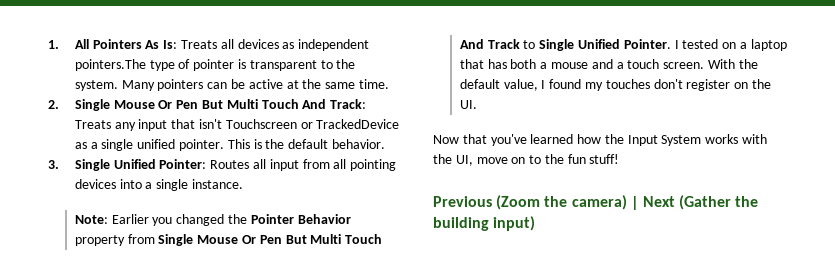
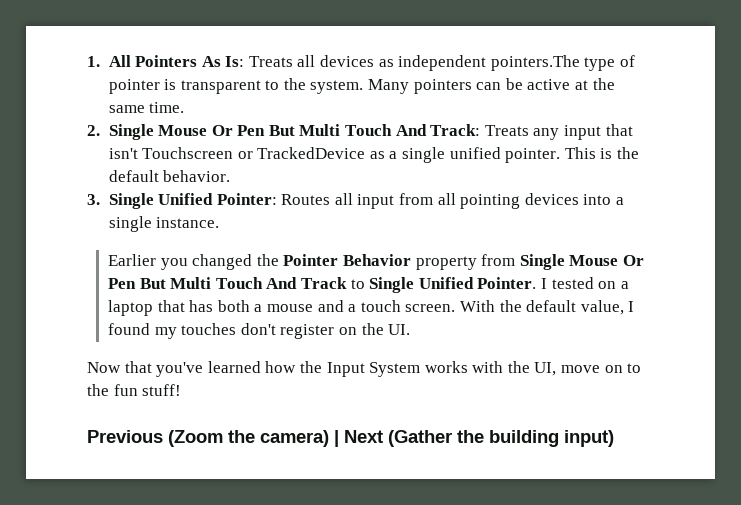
- Note: Earlier you changed the Pointer Behavior property from Single Mouse Or Pen But Multi Touch And Track to Single Unified Pointer.
+ Earlier you changed the Pointer Behavior property from Single Mouse Or Pen But Multi Touch And Track to Single Unified Pointer.

